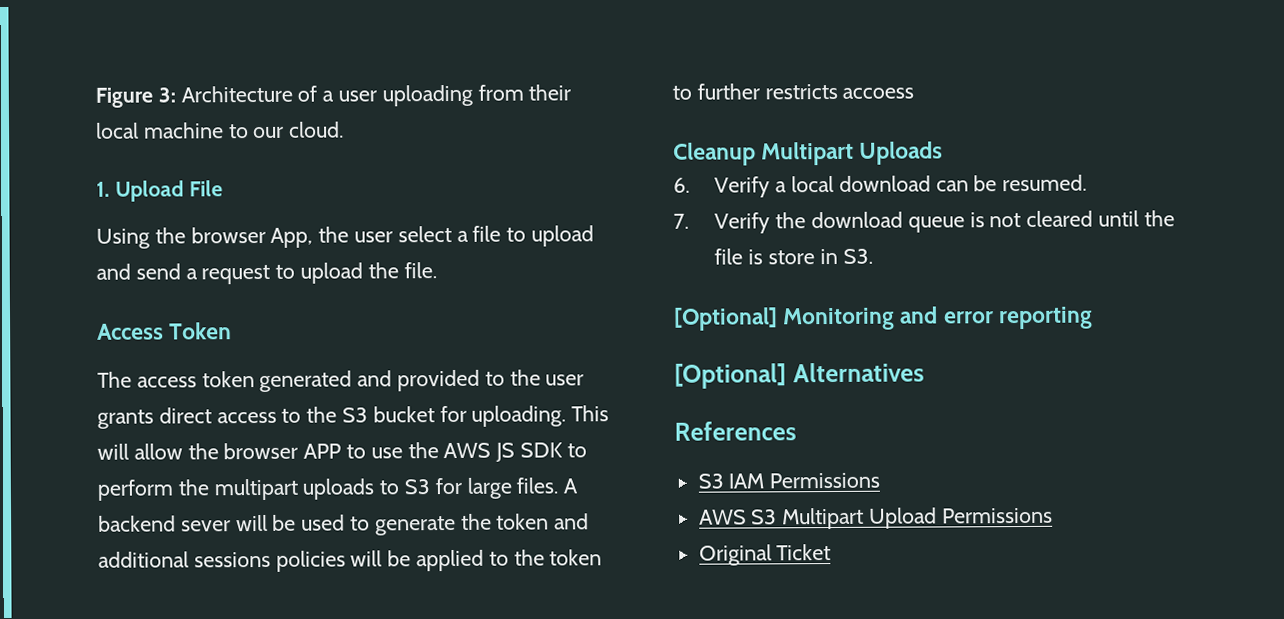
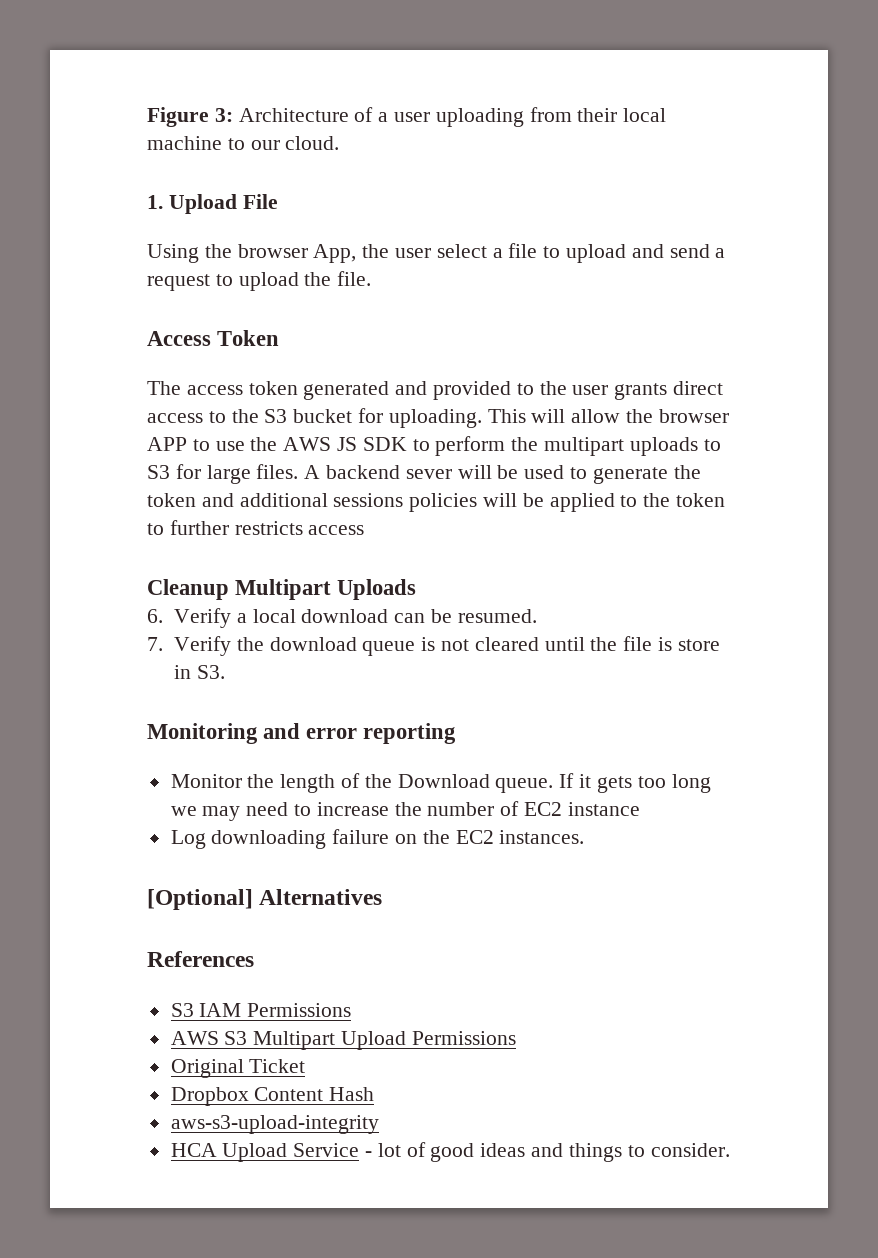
- A backend sever will be used to generate the token and additional sessions policies will be applied to the token to further restricts accoess
+ A backend sever will be used to generate the token and additional sessions policies will be applied to the token to further restricts access
- [Optional] Monitoring and error reporting
+ Monitoring and error reporting
+ Monitor the length of the Download queue. If it gets too long we may need to increase the number of EC2 instance
+ Log downloading failure on the EC2 instances.
+ Dropbox Content Hash
+ aws-s3-upload-integrity
+ HCA Upload Service - lot of good ideas and things to consider.

